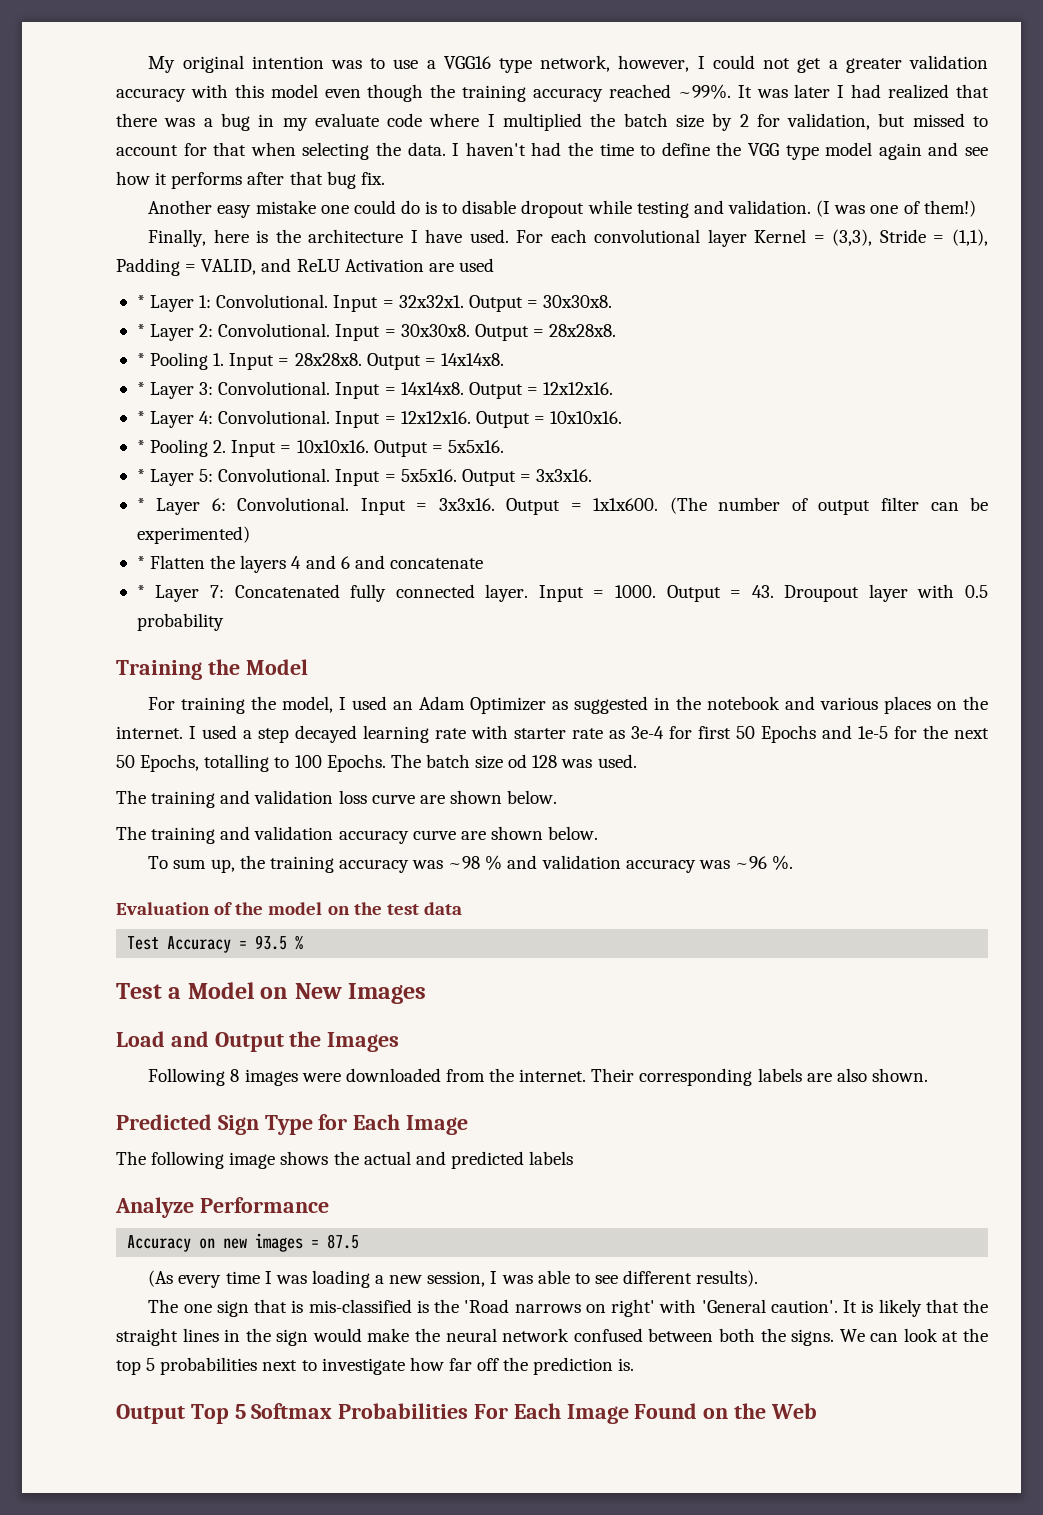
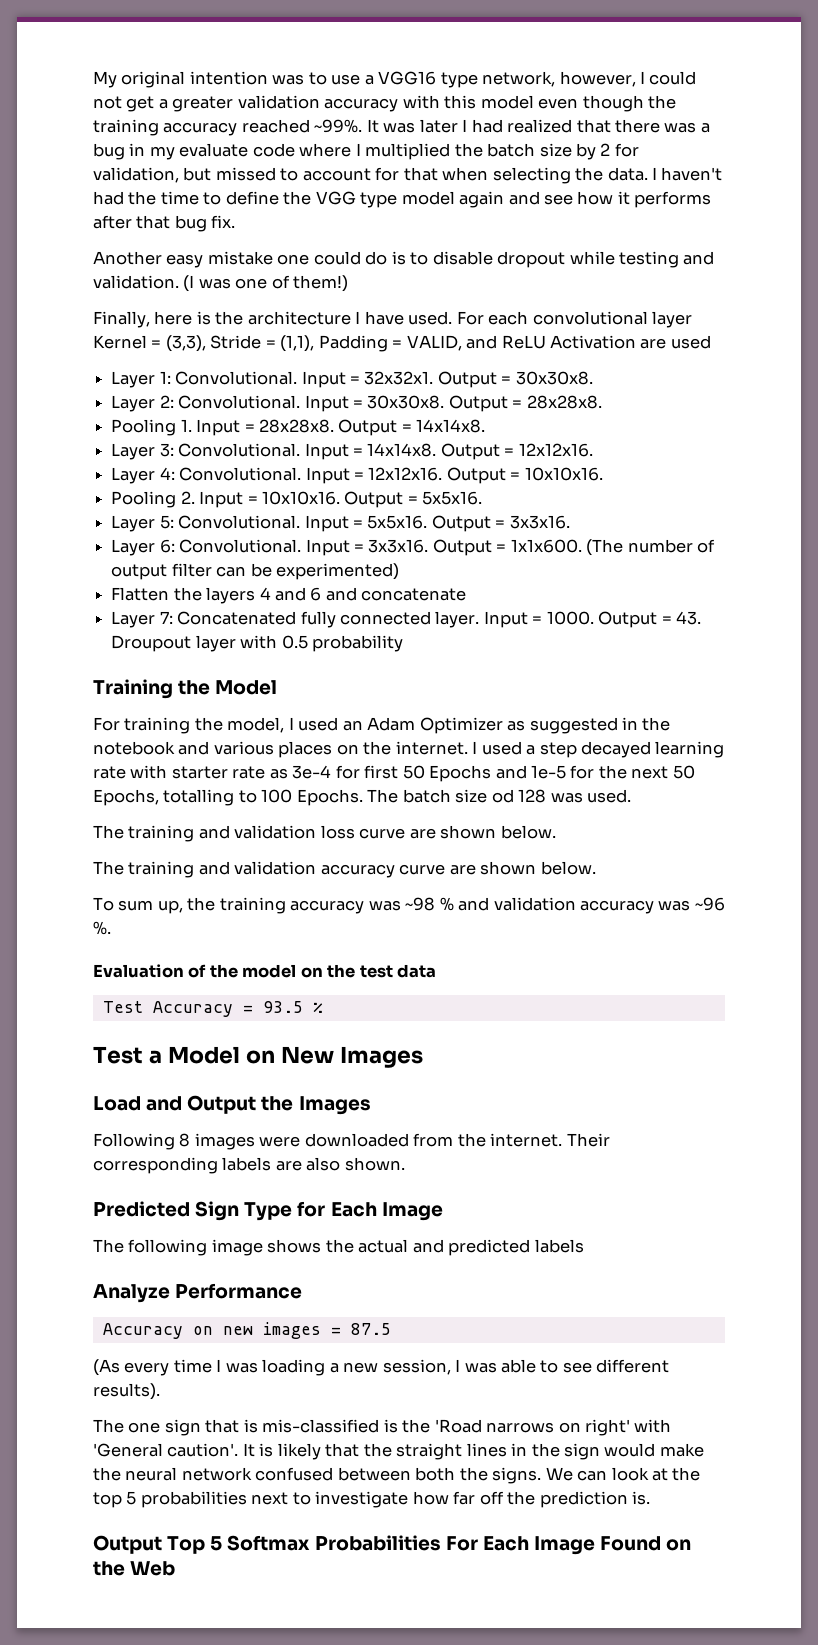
- * Layer 1: Convolutional.
+ Layer 1: Convolutional.
- * Layer 2: Convolutional.
+ Layer 2: Convolutional.
- * Pooling 1. Input = 28x28x8.
+ Pooling 1. Input = 28x28x8.
- * Layer 3: Convolutional.
+ Layer 3: Convolutional.
- * Layer 4: Convolutional.
+ Layer 4: Convolutional.
- * Pooling 2. Input = 10x10x16.
+ Pooling 2. Input = 10x10x16.
- * Layer 5: Convolutional.
+ Layer 5: Convolutional.
- * Layer 6: Convolutional.
+ Layer 6: Convolutional.
- * Flatten the layers 4 and 6 and concatenate
+ Flatten the layers 4 and 6 and concatenate
- * Layer 7: Concatenated fully connected layer.
+ Layer 7: Concatenated fully connected layer.

